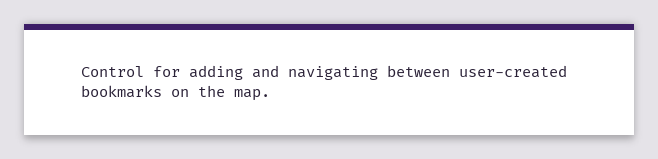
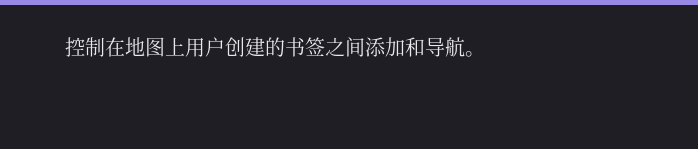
- Control for adding and navigating between user-created bookmarks on the map.
+ 控制在地图上用户创建的书签之间添加和导航。

